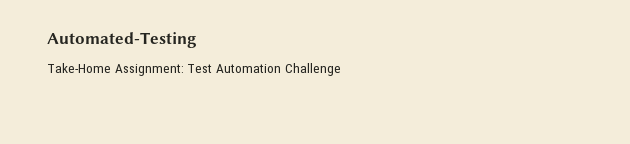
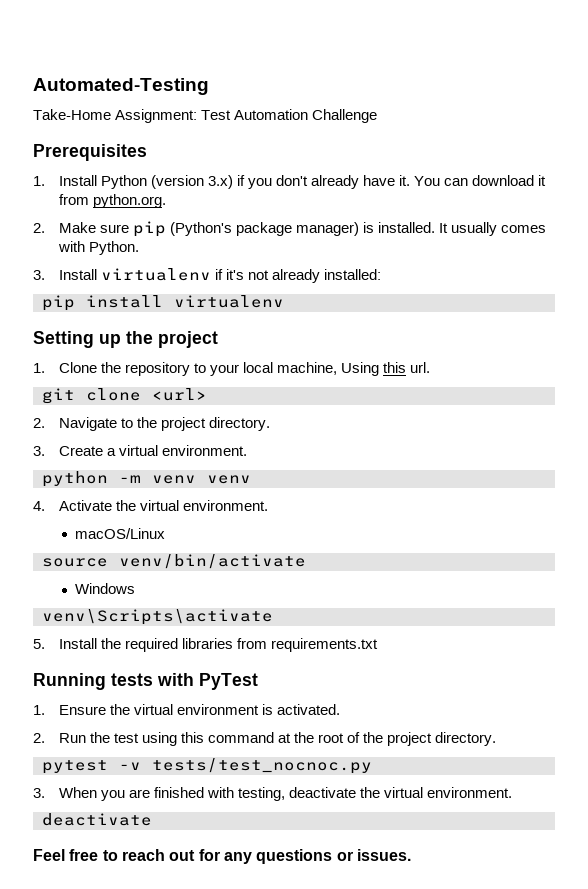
+ Prerequisites
+ 1. Install Python (version 3.x) if you don't already have it. You can download it from python.org.
+ 2. Make sure pip (Python's package manager) is installed. It usually comes with Python.
+ 3. Install virtualenv if it's not already installed:
+ pip install virtualenv
+ Setting up the project
+ 1. Clone the repository to your local machine, Using this url.
+ git clone <url>
+ 2. Navigate to the project directory.
+ 3. Create a virtual environment.
+ python -m venv venv
+ 4. Activate the virtual environment.
+ macOS/Linux
+ source venv/bin/activate
+ Windows
+ venv\Scripts\activate
+ 5. Install the required libraries from requirements.txt
+ Running tests with PyTest
+ 1. Ensure the virtual environment is activated.
+ 2. Run the test using this command at the root of the project directory.
+ pytest -v tests/test_nocnoc.py
+ 3. When you are finished with testing, deactivate the virtual environment.
+ deactivate
+ Feel free to reach out for any questions or issues.

